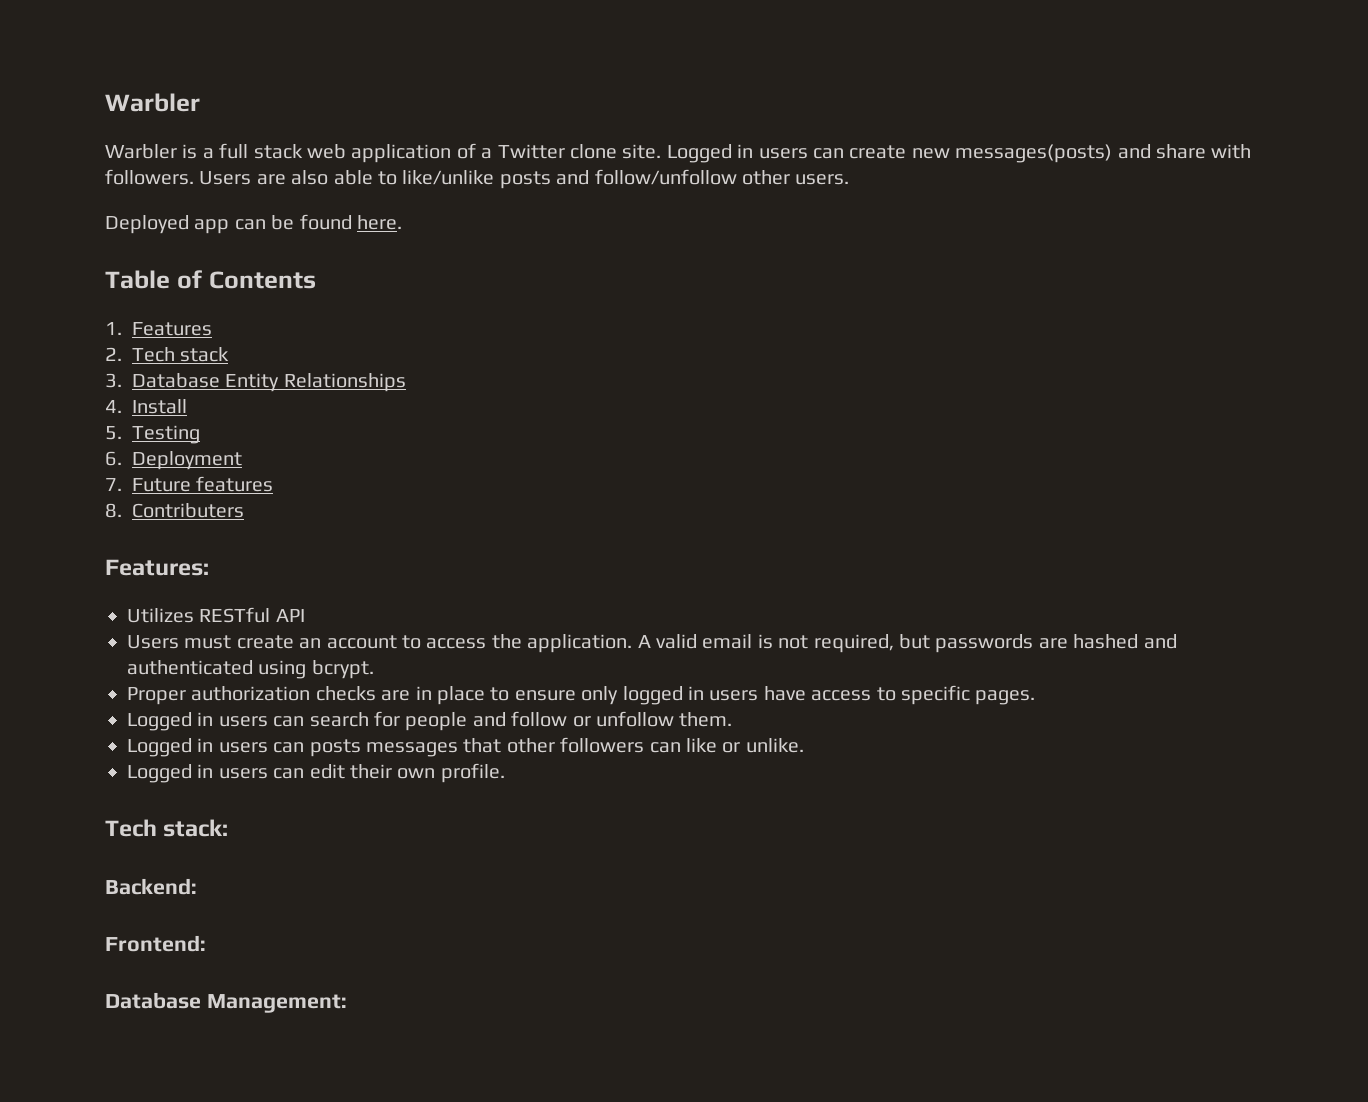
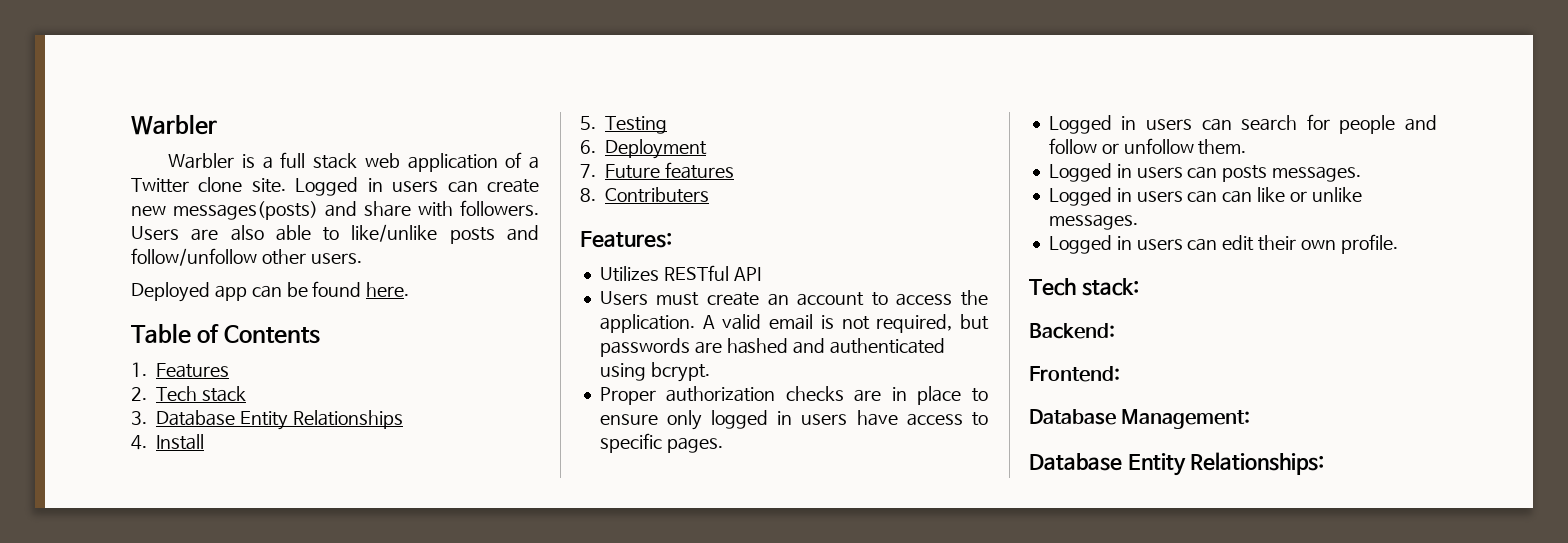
- Logged in users can posts messages that other followers can like or unlike.
+ Logged in users can posts messages.
+ Logged in users can can like or unlike messages.
+ Database Entity Relationships:

